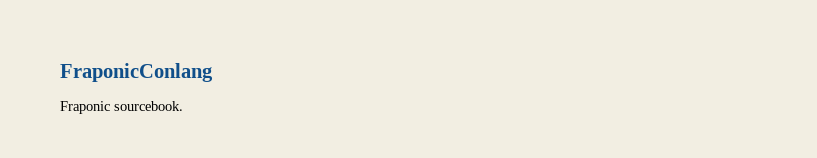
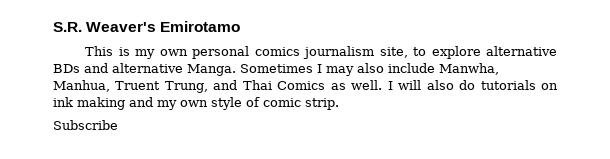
- FraponicConlang
- Fraponic sourcebook.
+ S.R. Weaver's Emirotamo
+ This is my own personal comics journalism site, to explore alternative BDs and alternative Manga. Sometimes I may also include Manwha, Manhua, Truent Trung, and Thai Comics as well. I will also do tutorials on ink making and my own style of comic strip.
+ Subscribe

